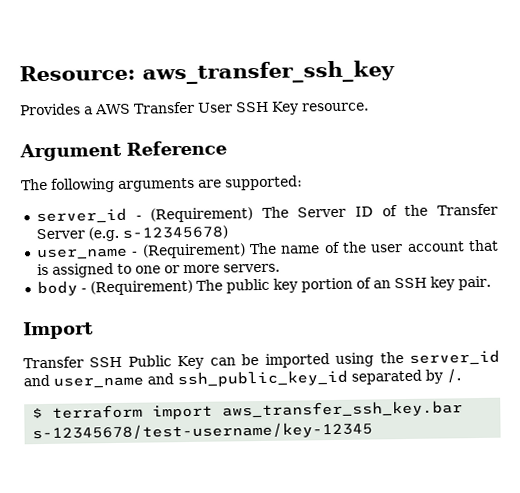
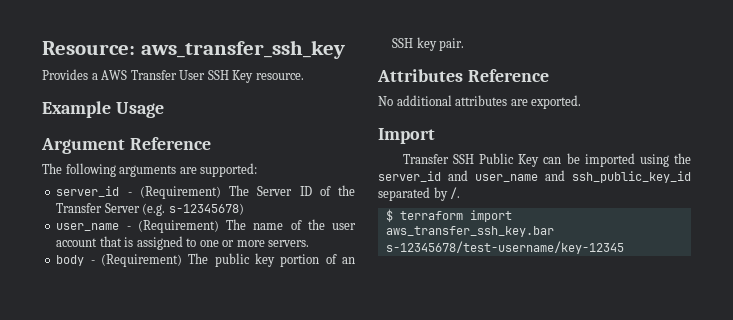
+ Example Usage
+ Attributes Reference
+ No additional attributes are exported.

